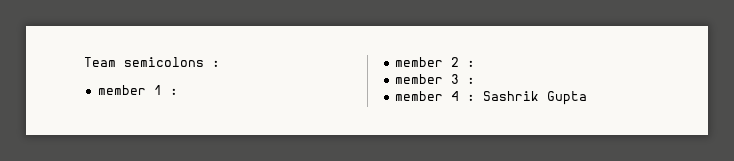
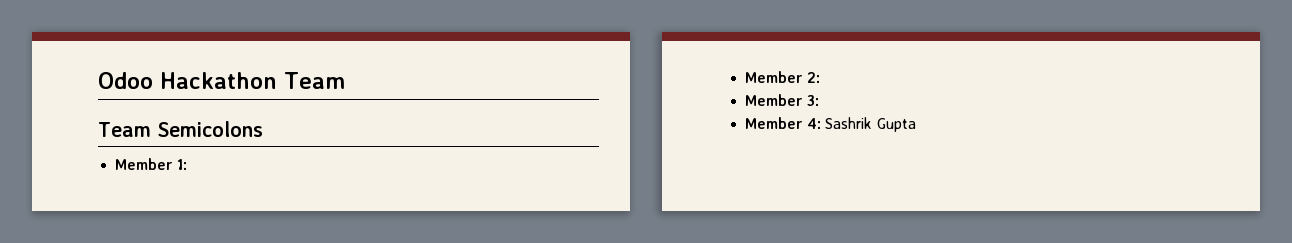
- Team semicolons :
- member 1 :
- member 2 :
- member 3 :
- member 4 : Sashrik Gupta
+ Odoo Hackathon Team
+ Team Semicolons
+ Member 1:
+ Member 2:
+ Member 3:
+ Member 4: Sashrik Gupta

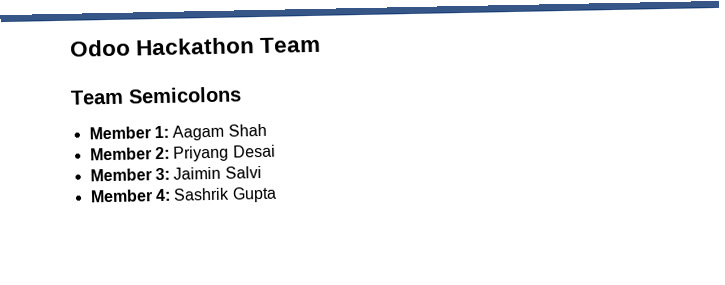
- Member 1:
+ Member 1: Aagam Shah
- Member 2:
+ Member 2: Priyang Desai
- Member 3:
+ Member 3: Jaimin Salvi

